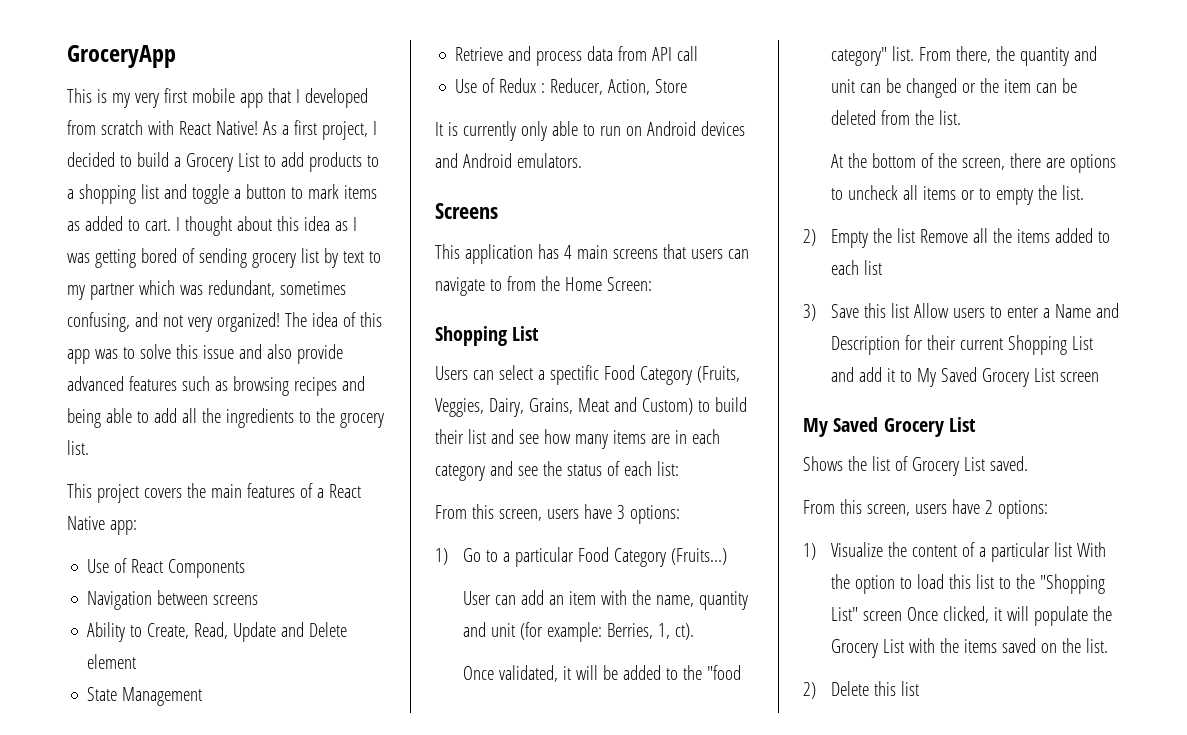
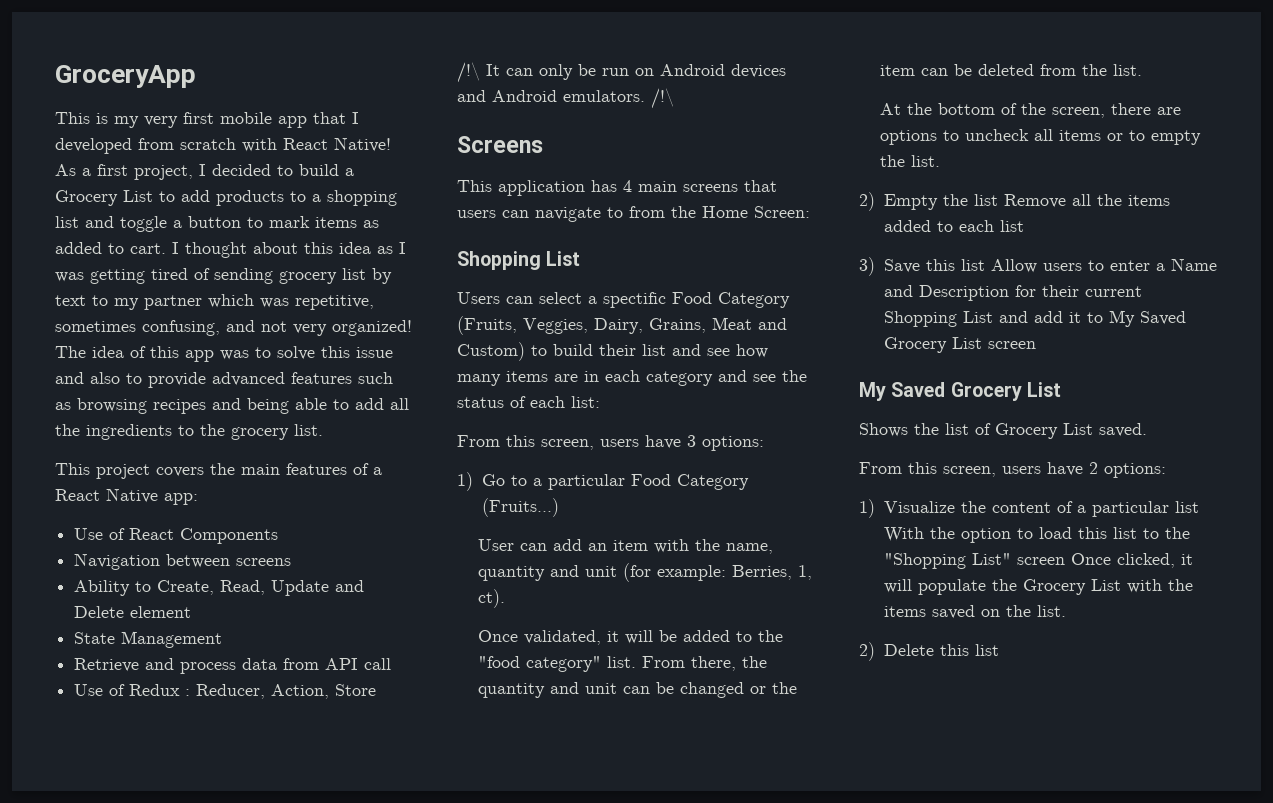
- I thought about this idea as I was getting bored of sending grocery list by text to my partner which was redundant, sometimes confusing, and not very organized!
+ I thought about this idea as I was getting tired of sending grocery list by text to my partner which was repetitive, sometimes confusing, and not very organized!
- The idea of this app was to solve this issue and also provide advanced features such as browsing recipes and being able to add all the ingredients to the grocery list.
+ The idea of this app was to solve this issue and also to provide advanced features such as browsing recipes and being able to add all the ingredients to the grocery list.
- It is currently only able to run on Android devices and Android emulators.
+ /!\ It can only be run on Android devices and Android emulators. /!\

